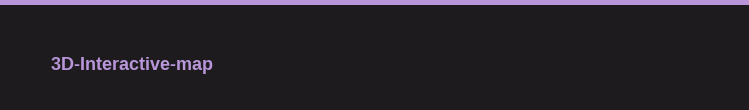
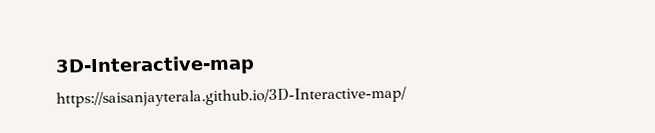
+ https://saisanjayterala.github.io/3D-Interactive-map/

